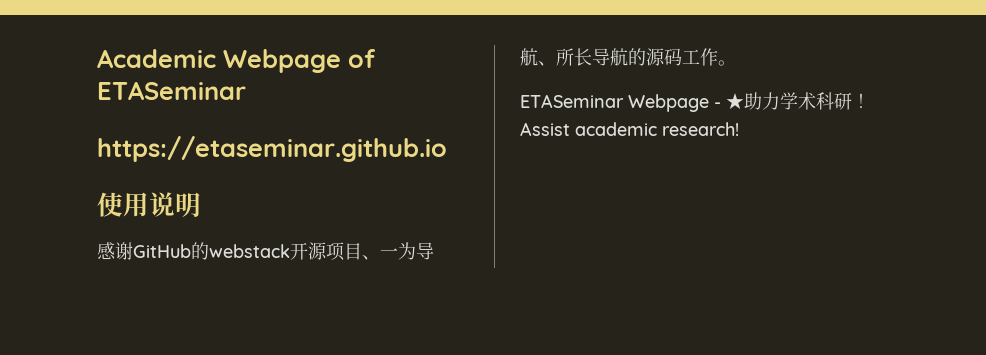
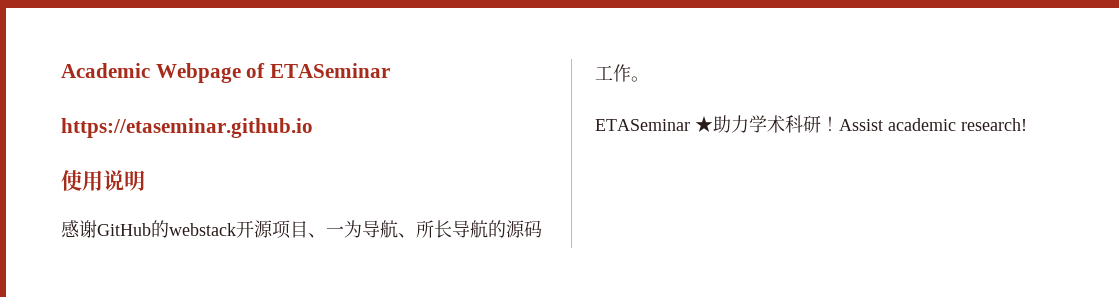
- ETASeminar Webpage - ★助力学术科研！
+ ETASeminar ★助力学术科研！

